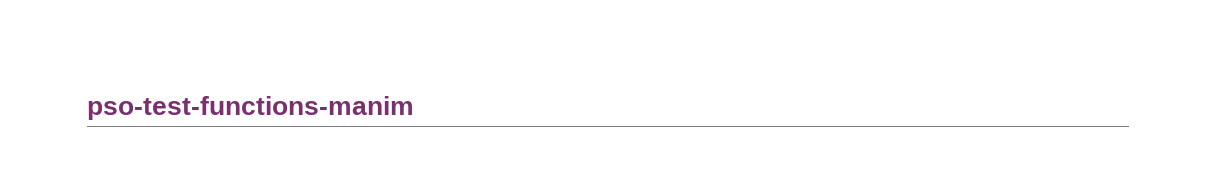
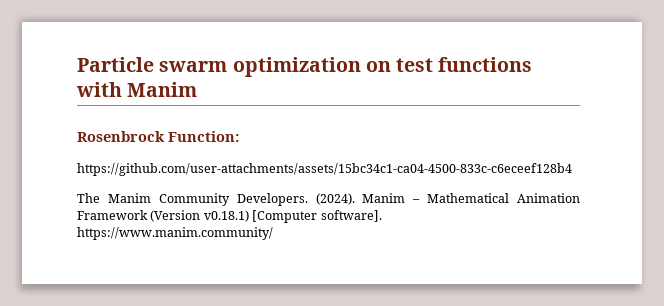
- pso-test-functions-manim
+ Particle swarm optimization on test functions with Manim
+ Rosenbrock Function:
+ https://github.com/user-attachments/assets/15bc34c1-ca04-4500-833c-c6eceef128b4
+ The Manim Community Developers. (2024). Manim – Mathematical Animation Framework (Version v0.18.1) [Computer software]. https://www.manim.community/

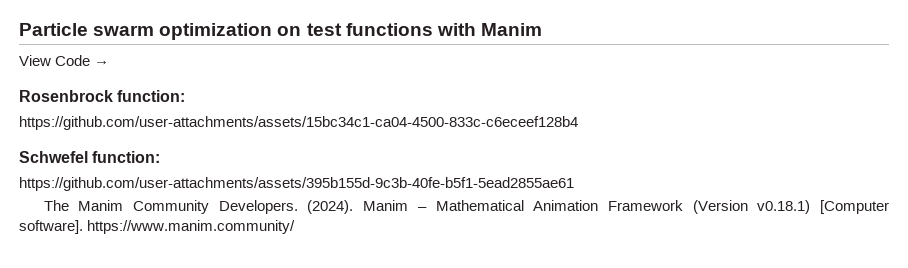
+ View Code →
- Rosenbrock Function:
+ Rosenbrock function:
+ Schwefel function:
+ https://github.com/user-attachments/assets/395b155d-9c3b-40fe-b5f1-5ead2855ae61

